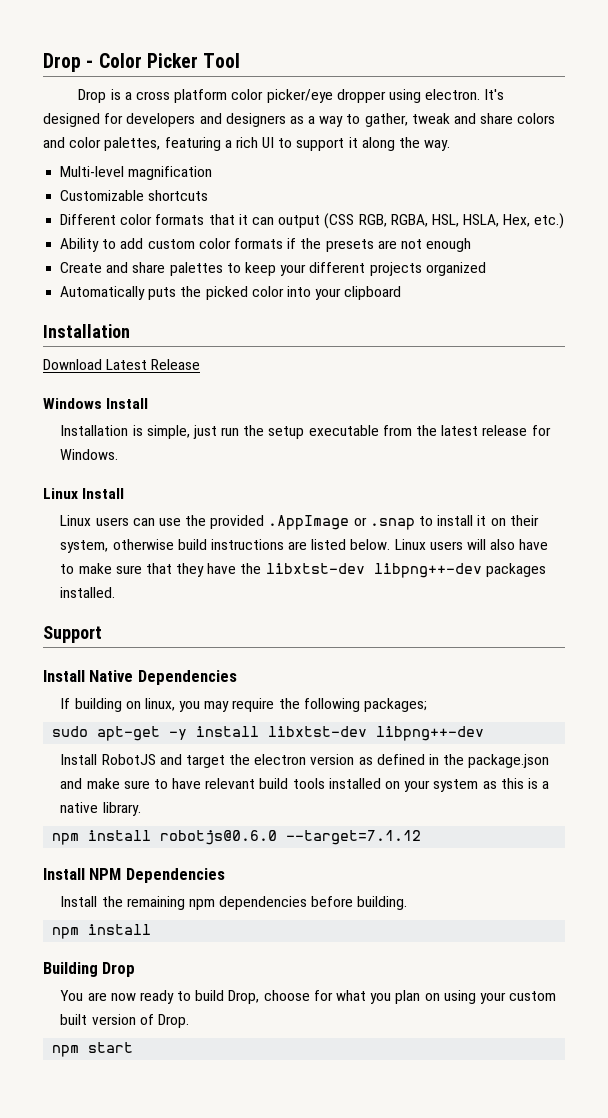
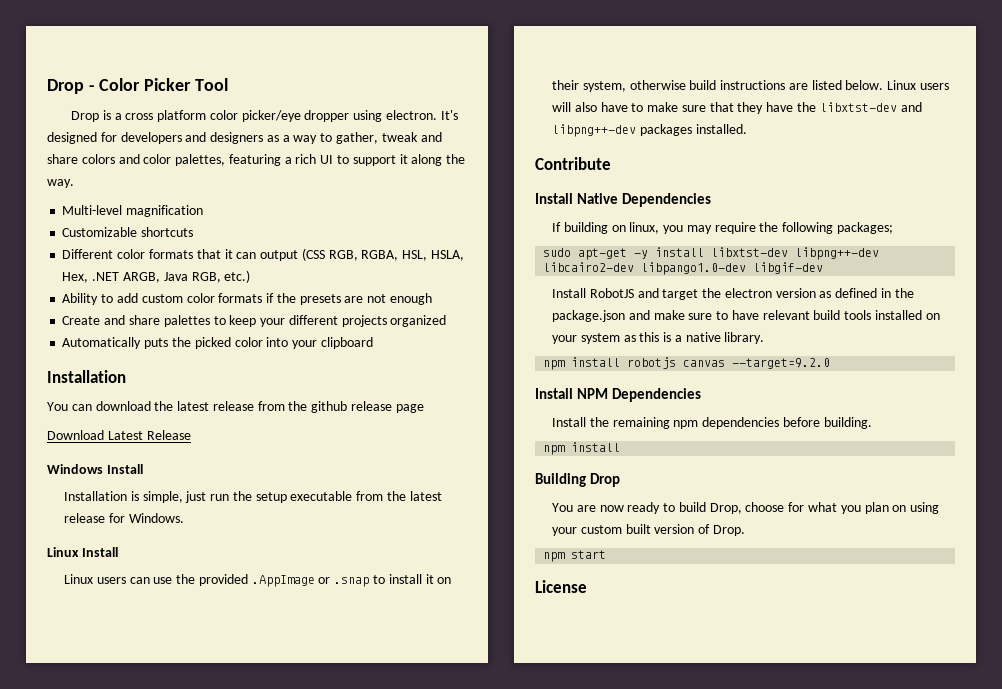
- Different color formats that it can output (CSS RGB, RGBA, HSL, HSLA, Hex, etc.)
+ Different color formats that it can output (CSS RGB, RGBA, HSL, HSLA, Hex, .NET ARGB, Java RGB, etc.)
+ You can download the latest release from the github release page
- Linux users will also have to make sure that they have the libxtst-dev libpng++-dev packages installed.
+ Linux users will also have to make sure that they have the libxtst-dev and libpng++-dev packages installed.
- Support
+ Contribute
- sudo apt-get -y install libxtst-dev libpng++-dev
+ sudo apt-get -y install libxtst-dev libpng++-dev libcairo2-dev libpango1.0-dev libgif-dev
- npm install robotjs@0.6.0 --target=7.1.12
+ npm install robotjs canvas --target=9.2.0
+ License

